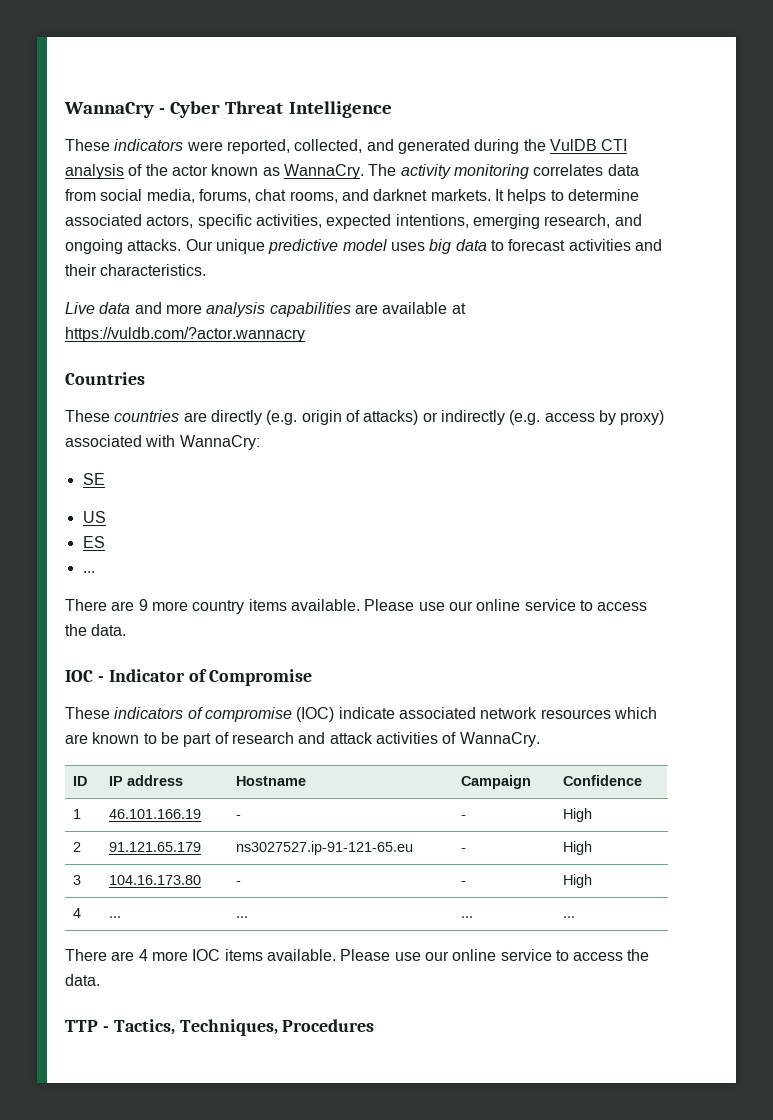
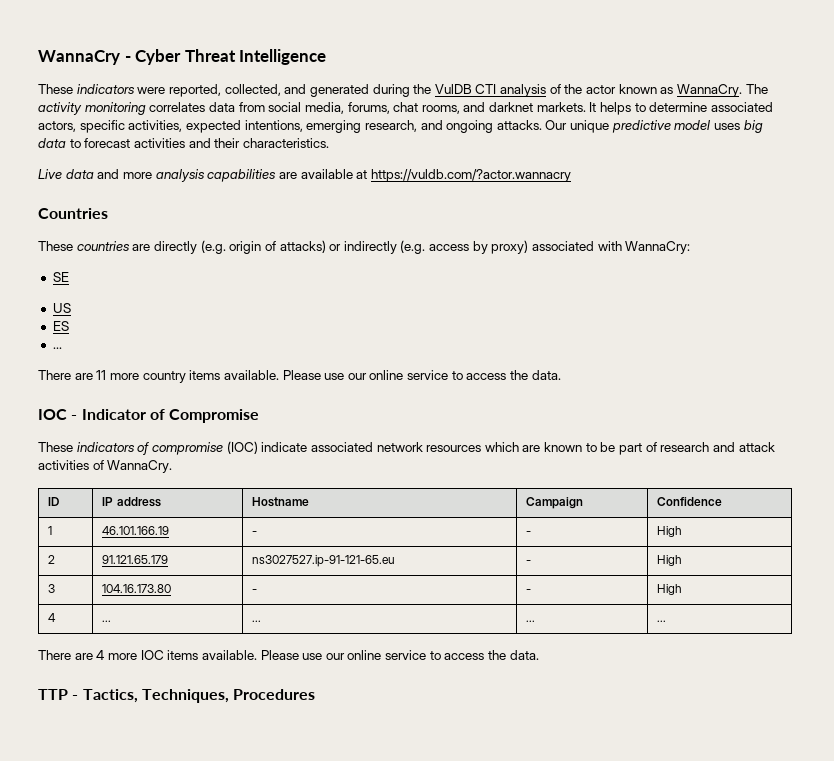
- There are 9 more country items available.
+ There are 11 more country items available.

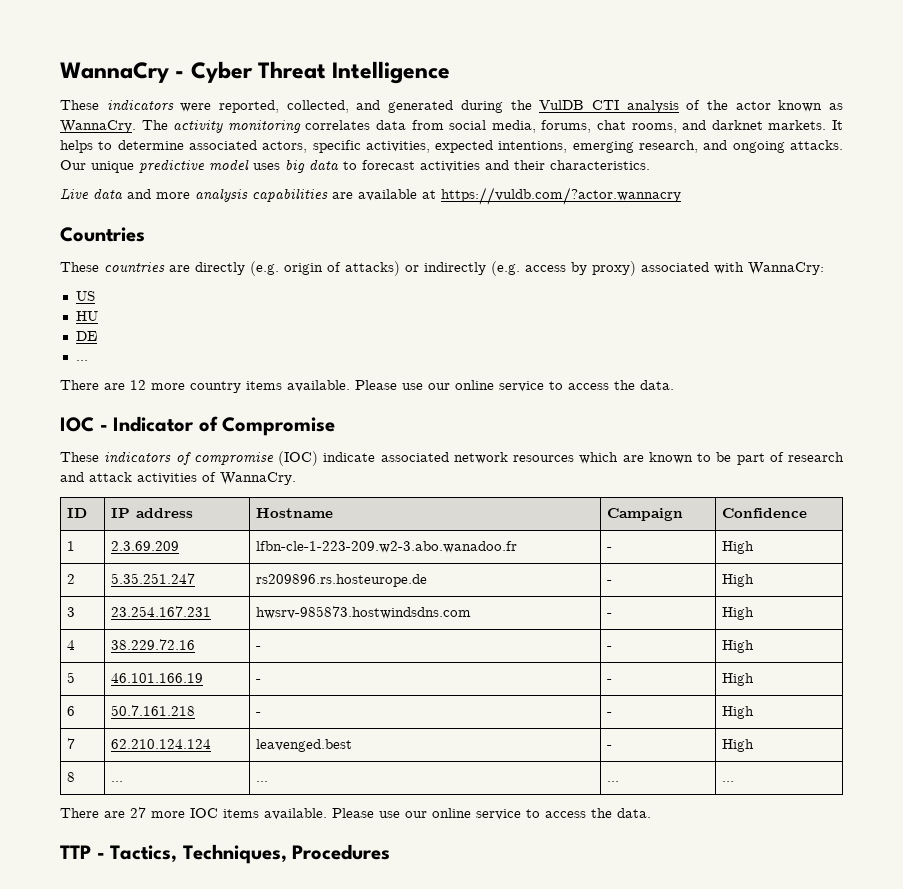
- SE
- ES
+ HU
+ DE
  ...
- There are 11 more country items available.
+ There are 12 more country items available.
- 1 | 46.101.166.19 | - | - | High
- 2 | 91.121.65.179 | ns3027527.ip-91-121-65.eu | - | High
- 3 | 104.16.173.80 | - | - | High
- 4 | ... | ... | ... | ...
+ 1 | 2.3.69.209 | lfbn-cle-1-223-209.w2-3.abo.wanadoo.fr | - | High
+ 2 | 5.35.251.247 | rs209896.rs.hosteurope.de | - | High
+ 3 | 23.254.167.231 | hwsrv-985873.hostwindsdns.com | - | High
+ 4 | 38.229.72.16 | - | - | High
+ 5 | 46.101.166.19 | - | - | High
+ 6 | 50.7.161.218 | - | - | High
+ 7 | 62.210.124.124 | leavenged.best | - | High
+ 8 | ... | ... | ... | ...
- There are 4 more IOC items available.
+ There are 27 more IOC items available.

